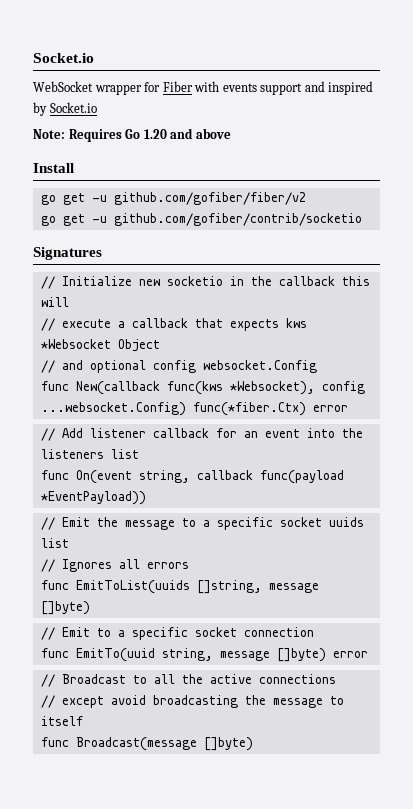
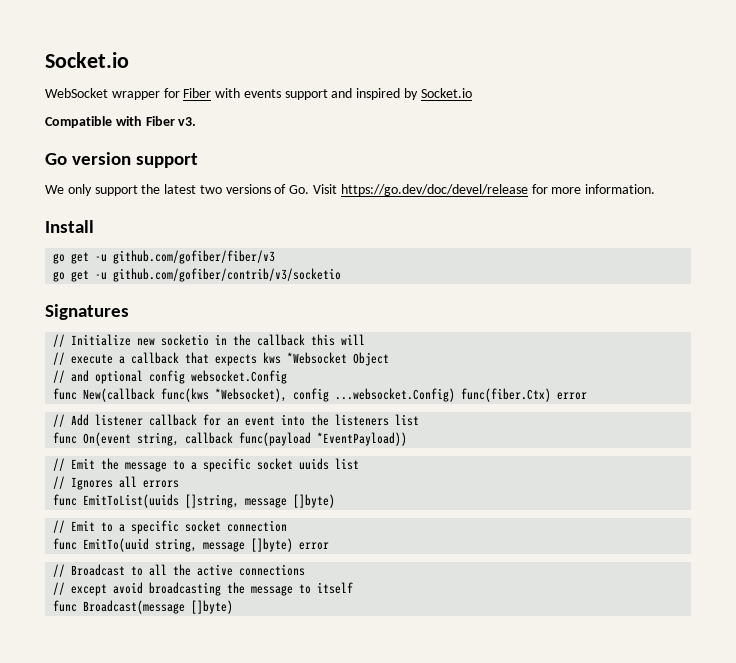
- Note: Requires Go 1.20 and above
+ Compatible with Fiber v3.
+ Go version support
+ We only support the latest two versions of Go. Visit https://go.dev/doc/devel/release for more information.
- go get -u github.com/gofiber/fiber/v2
- go get -u github.com/gofiber/contrib/socketio
+ go get -u github.com/gofiber/fiber/v3
+ go get -u github.com/gofiber/contrib/v3/socketio
- func New(callback func(kws *Websocket), config ...websocket.Config) func(*fiber.Ctx) error
+ func New(callback func(kws *Websocket), config ...websocket.Config) func(fiber.Ctx) error

